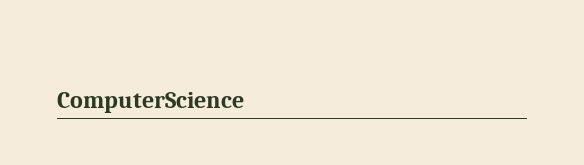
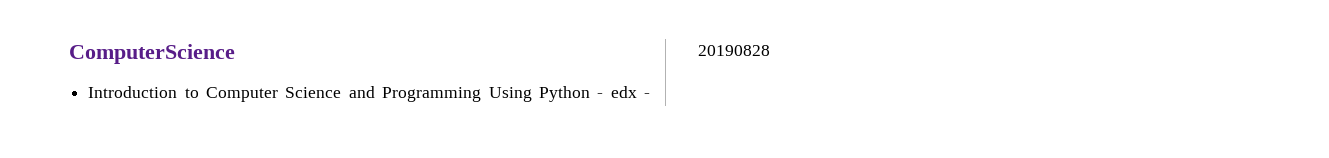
+ Introduction to Computer Science and Programming Using Python - edx - 20190828

